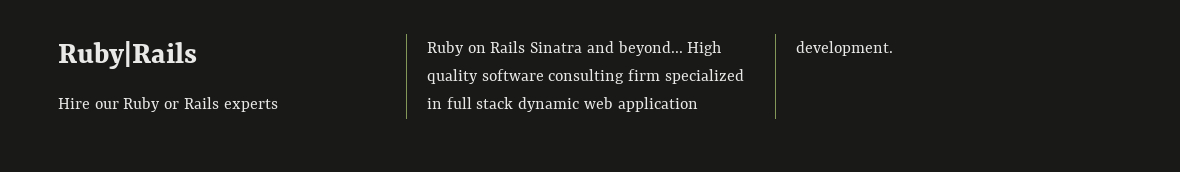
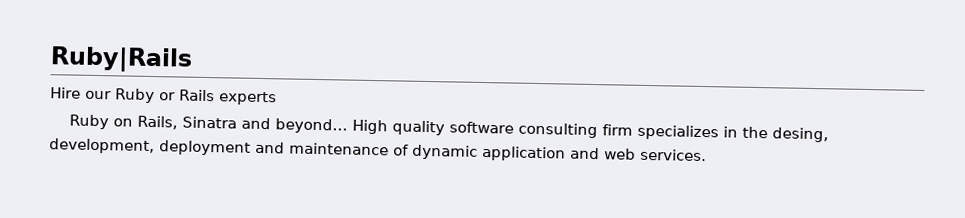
- Ruby on Rails Sinatra and beyond...
+ Ruby on Rails, Sinatra and beyond...
- High quality software consulting firm specialized in full stack dynamic web application development.
+ High quality software consulting firm specializes in the desing, development, deployment and maintenance of dynamic application and web services.

